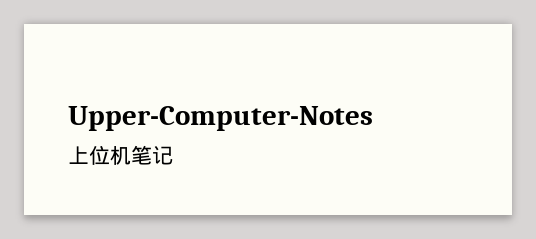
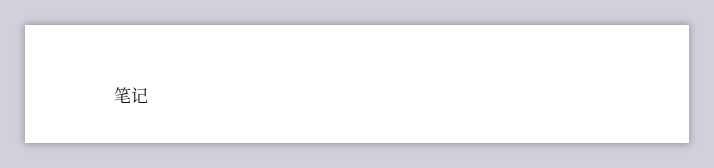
- Upper-Computer-Notes
- 上位机笔记
+ 笔记

